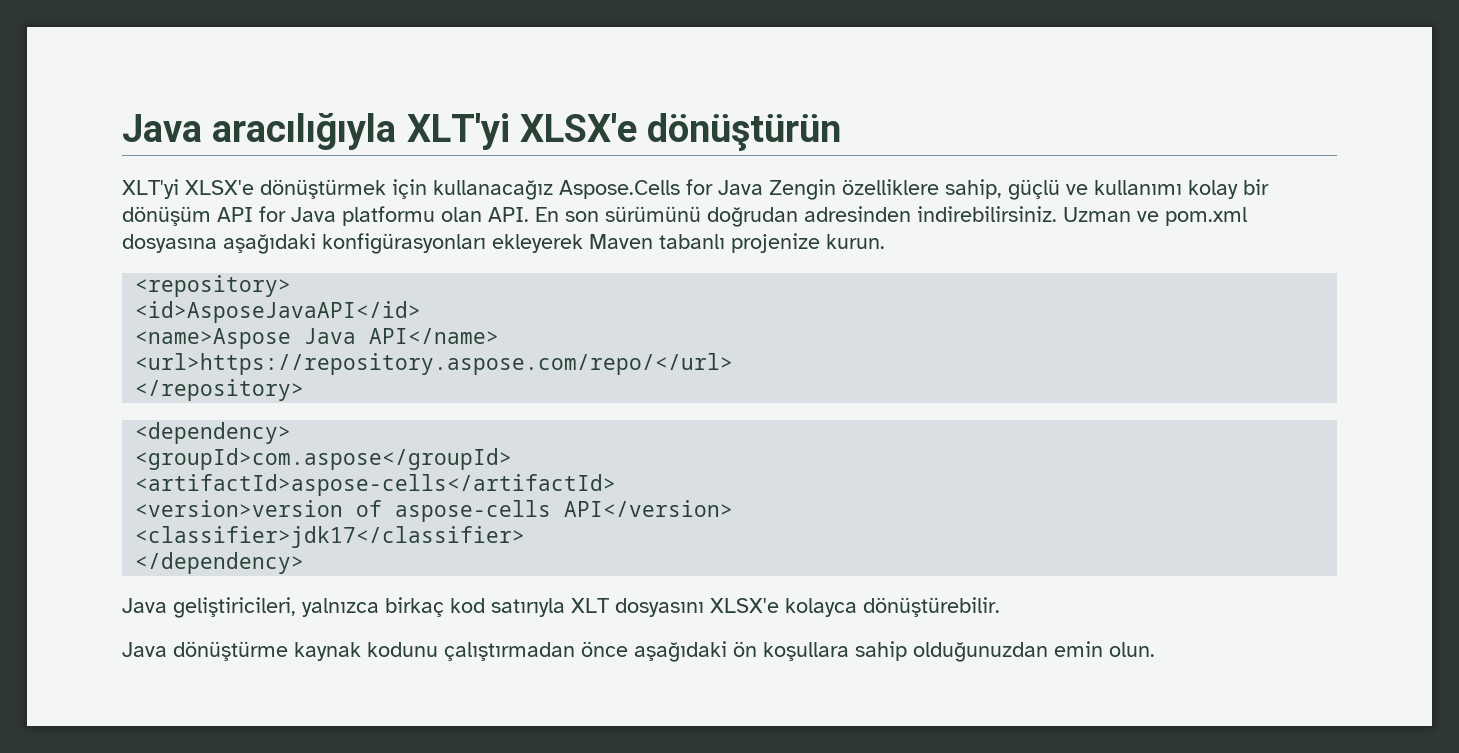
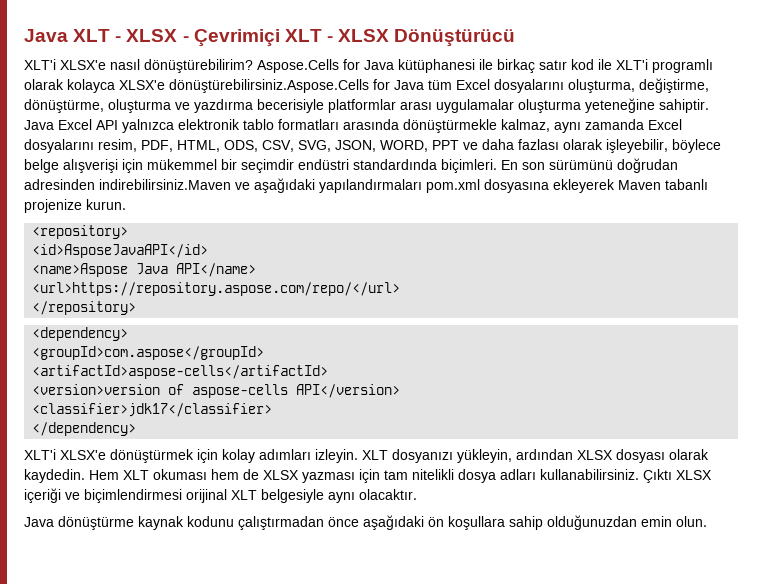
- Java aracılığıyla XLT'yi XLSX'e dönüştürün
- XLT'yi XLSX'e dönüştürmek için kullanacağız Aspose.Cells for Java Zengin özelliklere sahip, güçlü ve kullanımı kolay bir dönüşüm API for Java platformu olan API. En son sürümünü doğrudan adresinden indirebilirsiniz. Uzman ve pom.xml dosyasına aşağıdaki konfigürasyonları ekleyerek Maven tabanlı projenize kurun.
+ Java XLT - XLSX - Çevrimiçi XLT - XLSX Dönüştürücü
+ XLT'i XLSX'e nasıl dönüştürebilirim? Aspose.Cells for Java kütüphanesi ile birkaç satır kod ile XLT'i programlı olarak kolayca XLSX'e dönüştürebilirsiniz.Aspose.Cells for Java tüm Excel dosyalarını oluşturma, değiştirme, dönüştürme, oluşturma ve yazdırma becerisiyle platformlar arası uygulamalar oluşturma yeteneğine sahiptir. Java Excel API yalnızca elektronik tablo formatları arasında dönüştürmekle kalmaz, aynı zamanda Excel dosyalarını resim, PDF, HTML, ODS, CSV, SVG, JSON, WORD, PPT ve daha fazlası olarak işleyebilir, böylece belge alışverişi için mükemmel bir seçimdir endüstri standardında biçimleri. En son sürümünü doğrudan adresinden indirebilirsiniz.Maven ve aşağıdaki yapılandırmaları pom.xml dosyasına ekleyerek Maven tabanlı projenize kurun.
- Java geliştiricileri, yalnızca birkaç kod satırıyla XLT dosyasını XLSX'e kolayca dönüştürebilir.
+ XLT'i XLSX'e dönüştürmek için kolay adımları izleyin. XLT dosyanızı yükleyin, ardından XLSX dosyası olarak kaydedin. Hem XLT okuması hem de XLSX yazması için tam nitelikli dosya adları kullanabilirsiniz. Çıktı XLSX içeriği ve biçimlendirmesi orijinal XLT belgesiyle aynı olacaktır.

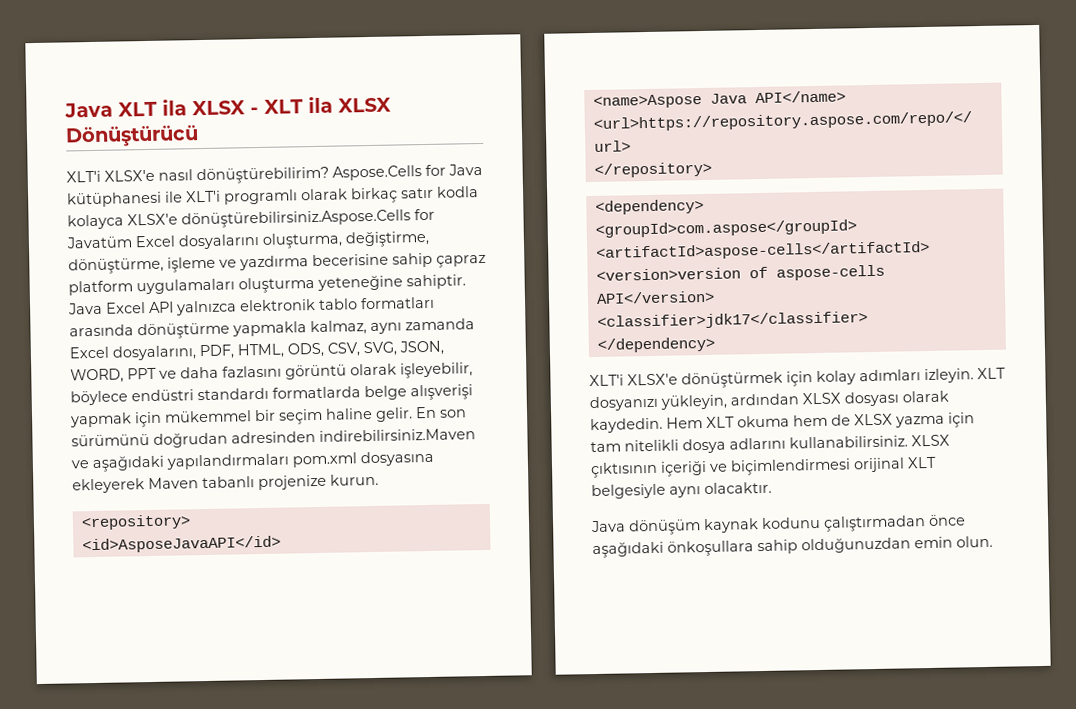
- Java XLT - XLSX - Çevrimiçi XLT - XLSX Dönüştürücü
+ Java XLT ila XLSX - XLT ila XLSX Dönüştürücü
- Aspose.Cells for Java kütüphanesi ile birkaç satır kod ile XLT'i programlı olarak kolayca XLSX'e dönüştürebilirsiniz.Aspose.Cells for Java tüm Excel dosyalarını oluşturma, değiştirme, dönüştürme, oluşturma ve yazdırma becerisiyle platformlar arası uygulamalar oluşturma yeteneğine sahiptir.
+ Aspose.Cells for Java kütüphanesi ile XLT'i programlı olarak birkaç satır kodla kolayca XLSX'e dönüştürebilirsiniz.Aspose.Cells for Javatüm Excel dosyalarını oluşturma, değiştirme, dönüştürme, işleme ve yazdırma becerisine sahip çapraz platform uygulamaları oluşturma yeteneğine sahiptir.
- Java Excel API yalnızca elektronik tablo formatları arasında dönüştürmekle kalmaz, aynı zamanda Excel dosyalarını resim, PDF, HTML, ODS, CSV, SVG, JSON, WORD, PPT ve daha fazlası olarak işleyebilir, böylece belge alışverişi için mükemmel bir seçimdir endüstri standardında biçimleri.
+ Java Excel API yalnızca elektronik tablo formatları arasında dönüştürme yapmakla kalmaz, aynı zamanda Excel dosyalarını, PDF, HTML, ODS, CSV, SVG, JSON, WORD, PPT ve daha fazlasını görüntü olarak işleyebilir, böylece endüstri standardı formatlarda belge alışverişi yapmak için mükemmel bir seçim haline gelir.
- Hem XLT okuması hem de XLSX yazması için tam nitelikli dosya adları kullanabilirsiniz. Çıktı XLSX içeriği ve biçimlendirmesi orijinal XLT belgesiyle aynı olacaktır.
+ Hem XLT okuma hem de XLSX yazma için tam nitelikli dosya adlarını kullanabilirsiniz. XLSX çıktısının içeriği ve biçimlendirmesi orijinal XLT belgesiyle aynı olacaktır.
- Java dönüştürme kaynak kodunu çalıştırmadan önce aşağıdaki ön koşullara sahip olduğunuzdan emin olun.
+ Java dönüşüm kaynak kodunu çalıştırmadan önce aşağıdaki önkoşullara sahip olduğunuzdan emin olun.

